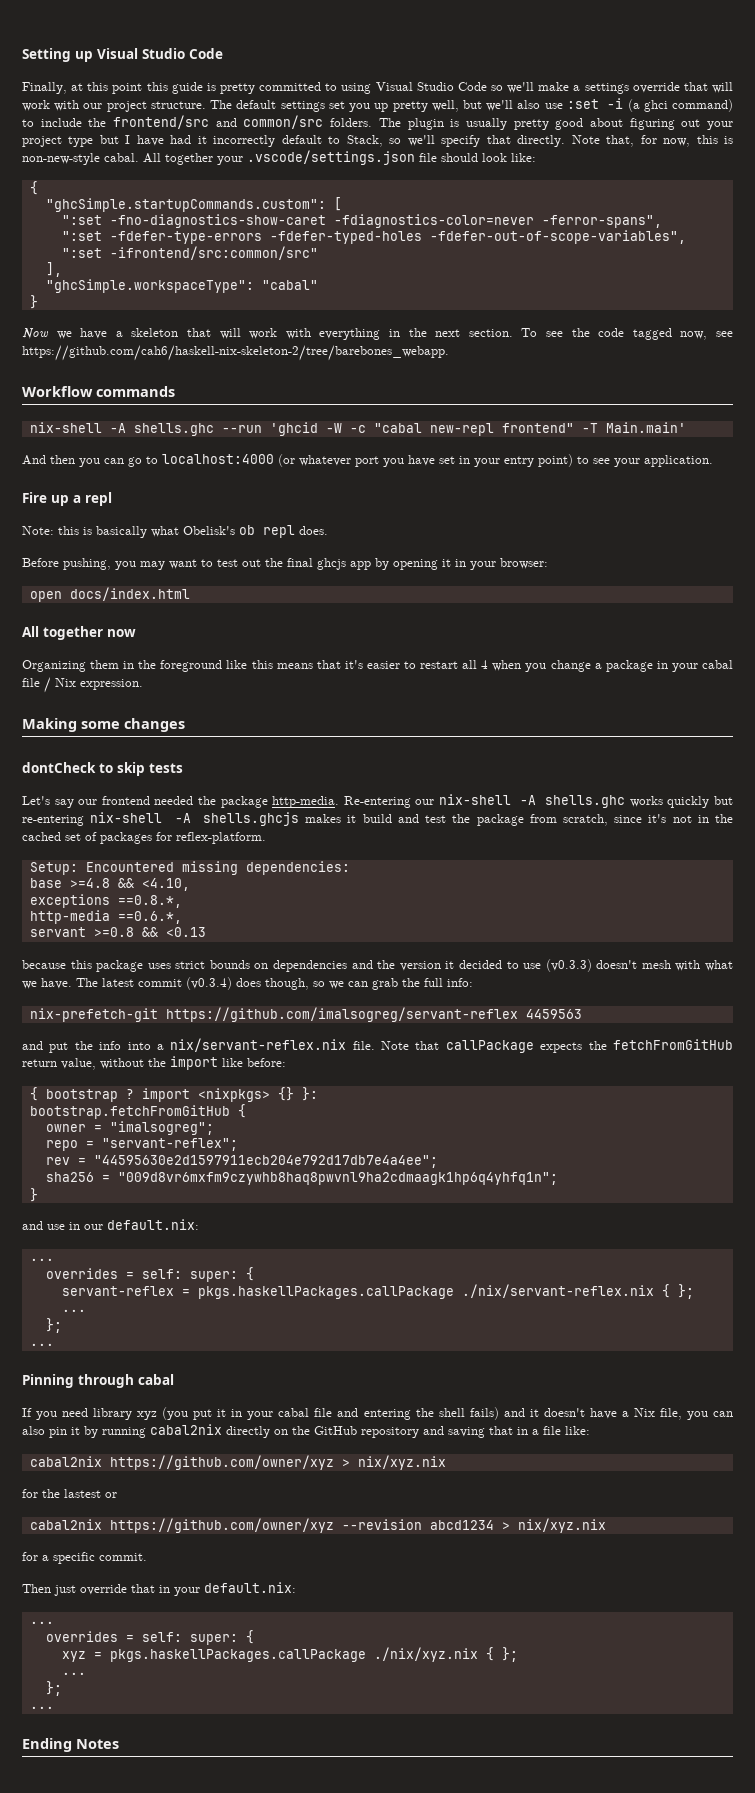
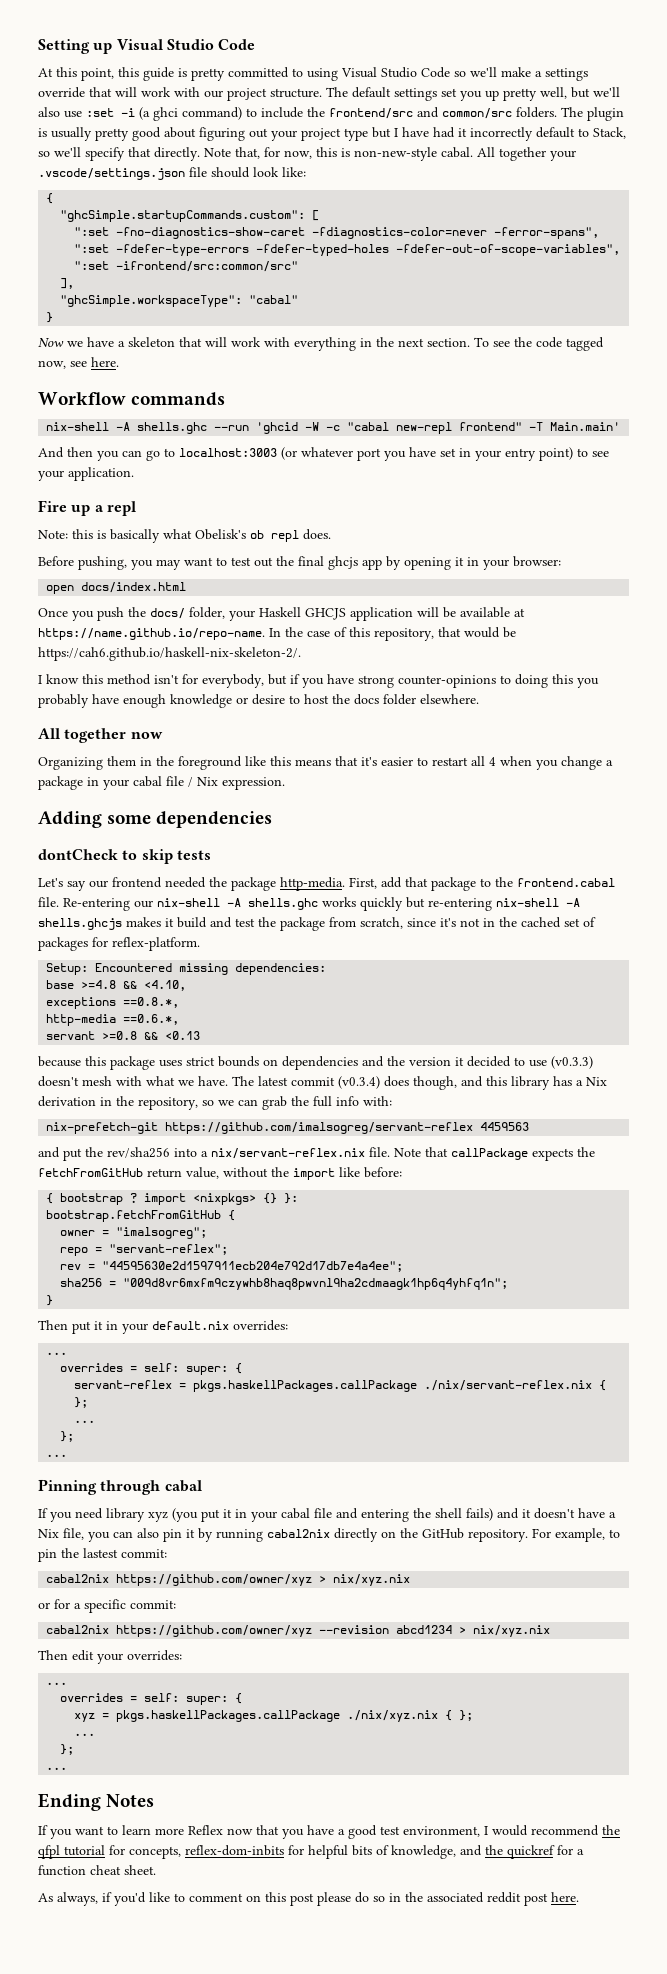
- Finally, at this point this guide is pretty committed to using Visual Studio Code so we'll make a settings override that will work with our project structure.
+ At this point, this guide is pretty committed to using Visual Studio Code so we'll make a settings override that will work with our project structure.
- To see the code tagged now, see https://github.com/cah6/haskell-nix-skeleton-2/tree/barebones_webapp.
+ To see the code tagged now, see here.
- And then you can go to localhost:4000 (or whatever port you have set in your entry point) to see your application.
+ And then you can go to localhost:3003 (or whatever port you have set in your entry point) to see your application.
+ Once you push the docs/ folder, your Haskell GHCJS application will be available at https://name.github.io/repo-name. In the case of this repository, that would be https://cah6.github.io/haskell-nix-skeleton-2/.
+ I know this method isn't for everybody, but if you have strong counter-opinions to doing this you probably have enough knowledge or desire to host the docs folder elsewhere.
- Making some changes
+ Adding some dependencies
+ First, add that package to the frontend.cabal file.
- The latest commit (v0.3.4) does though, so we can grab the full info:
+ The latest commit (v0.3.4) does though, and this library has a Nix derivation in the repository, so we can grab the full info with:
- and put the info into a nix/servant-reflex.nix file.
+ and put the rev/sha256 into a nix/servant-reflex.nix file.
- and use in our default.nix:
+ Then put it in your default.nix overrides:
- If you need library xyz (you put it in your cabal file and entering the shell fails) and it doesn't have a Nix file, you can also pin it by running cabal2nix directly on the GitHub repository and saving that in a file like:
+ If you need library xyz (you put it in your cabal file and entering the shell fails) and it doesn't have a Nix file, you can also pin it by running cabal2nix directly on the GitHub repository. For example, to pin the lastest commit:
- for the lastest or
+ or for a specific commit:
- for a specific commit.
- Then just override that in your default.nix:
+ Then edit your overrides:
+ If you want to learn more Reflex now that you have a good test environment, I would recommend the qfpl tutorial for concepts, reflex-dom-inbits for helpful bits of knowledge, and the quickref for a function cheat sheet.
+ As always, if you'd like to comment on this post please do so in the associated reddit post here.

